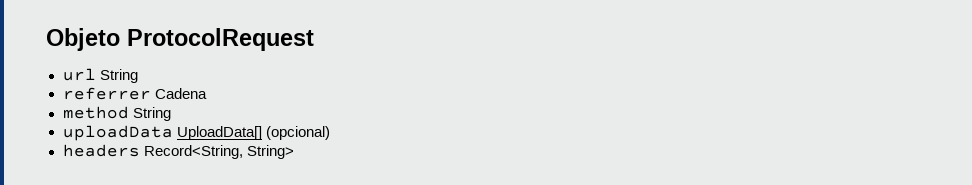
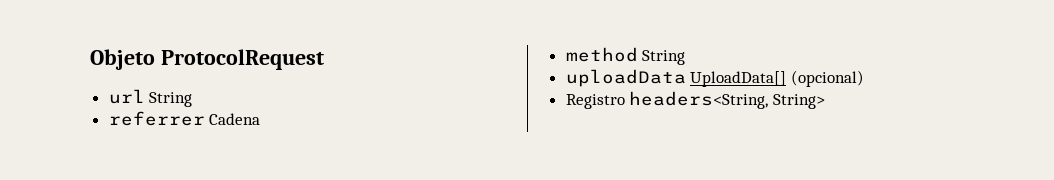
- headers Record<String, String>
+ Registro headers<String, String>

